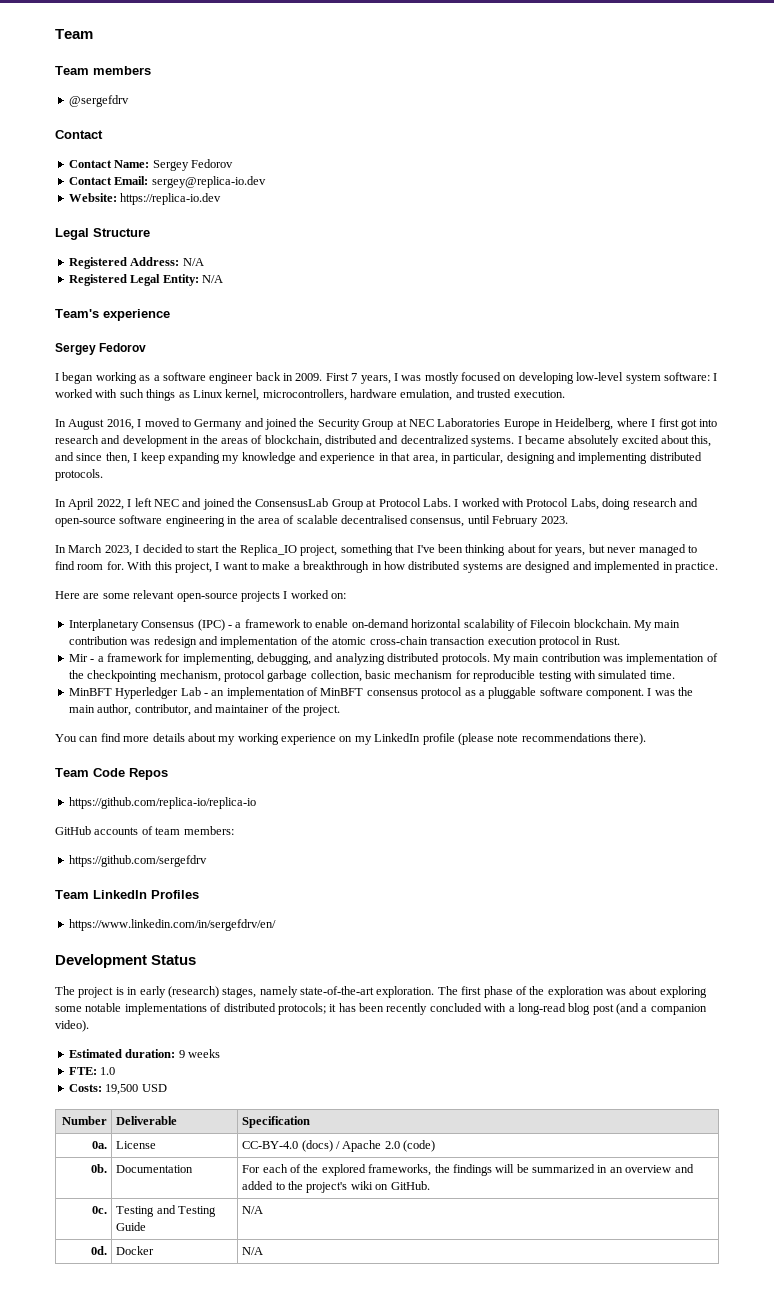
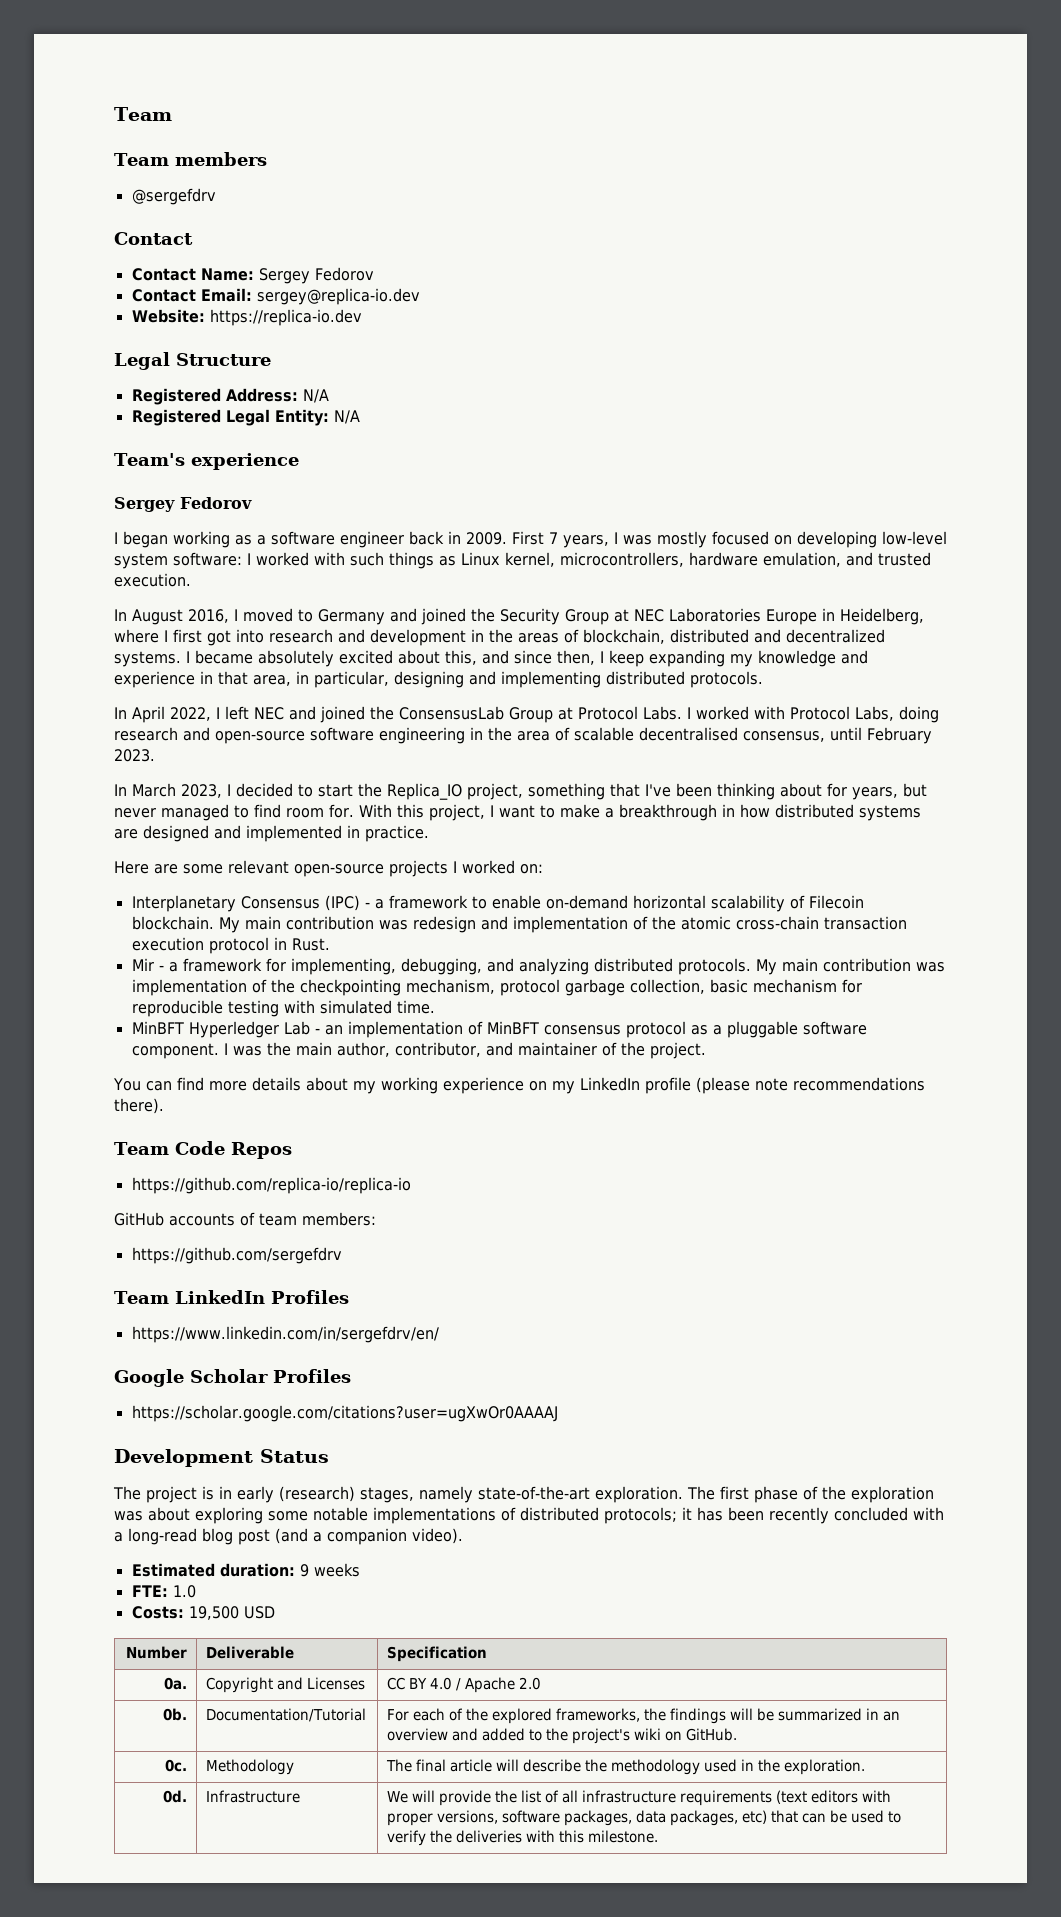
+ Google Scholar Profiles
+ https://scholar.google.com/citations?user=ugXwOr0AAAAJ
- 0a. | License | CC-BY-4.0 (docs) / Apache 2.0 (code)
+ 0a. | Copyright and Licenses | CC BY 4.0 / Apache 2.0
- 0b. | Documentation | For each of the explored frameworks, the findings will be summarized in an overview and added to the project's wiki on GitHub.
+ 0b. | Documentation/Tutorial | For each of the explored frameworks, the findings will be summarized in an overview and added to the project's wiki on GitHub.
- 0c. | Testing and Testing Guide | N/A
- 0d. | Docker | N/A
+ 0c. | Methodology | The final article will describe the methodology used in the exploration.
+ 0d. | Infrastructure | We will provide the list of all infrastructure requirements (text editors with proper versions, software packages, data packages, etc) that can be used to verify the deliveries with this milestone.

